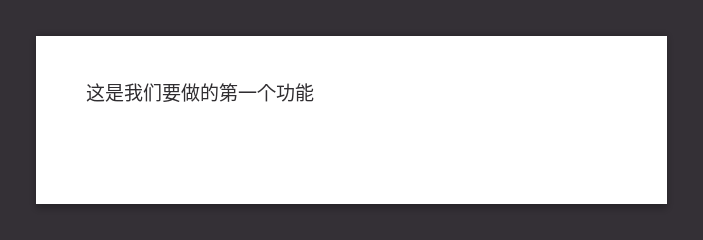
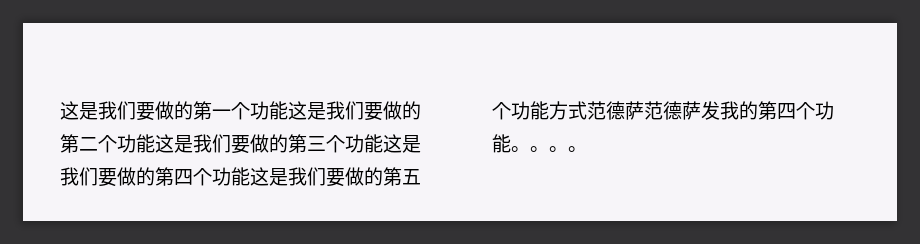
- 这是我们要做的第一个功能
+ 这是我们要做的第一个功能这是我们要做的第二个功能这是我们要做的第三个功能这是我们要做的第四个功能这是我们要做的第五个功能方式范德萨范德萨发我的第四个功能。。。。

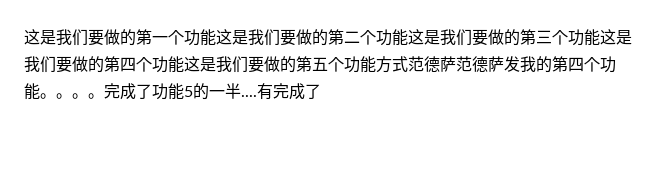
+ 完成了功能5的一半....有完成了

